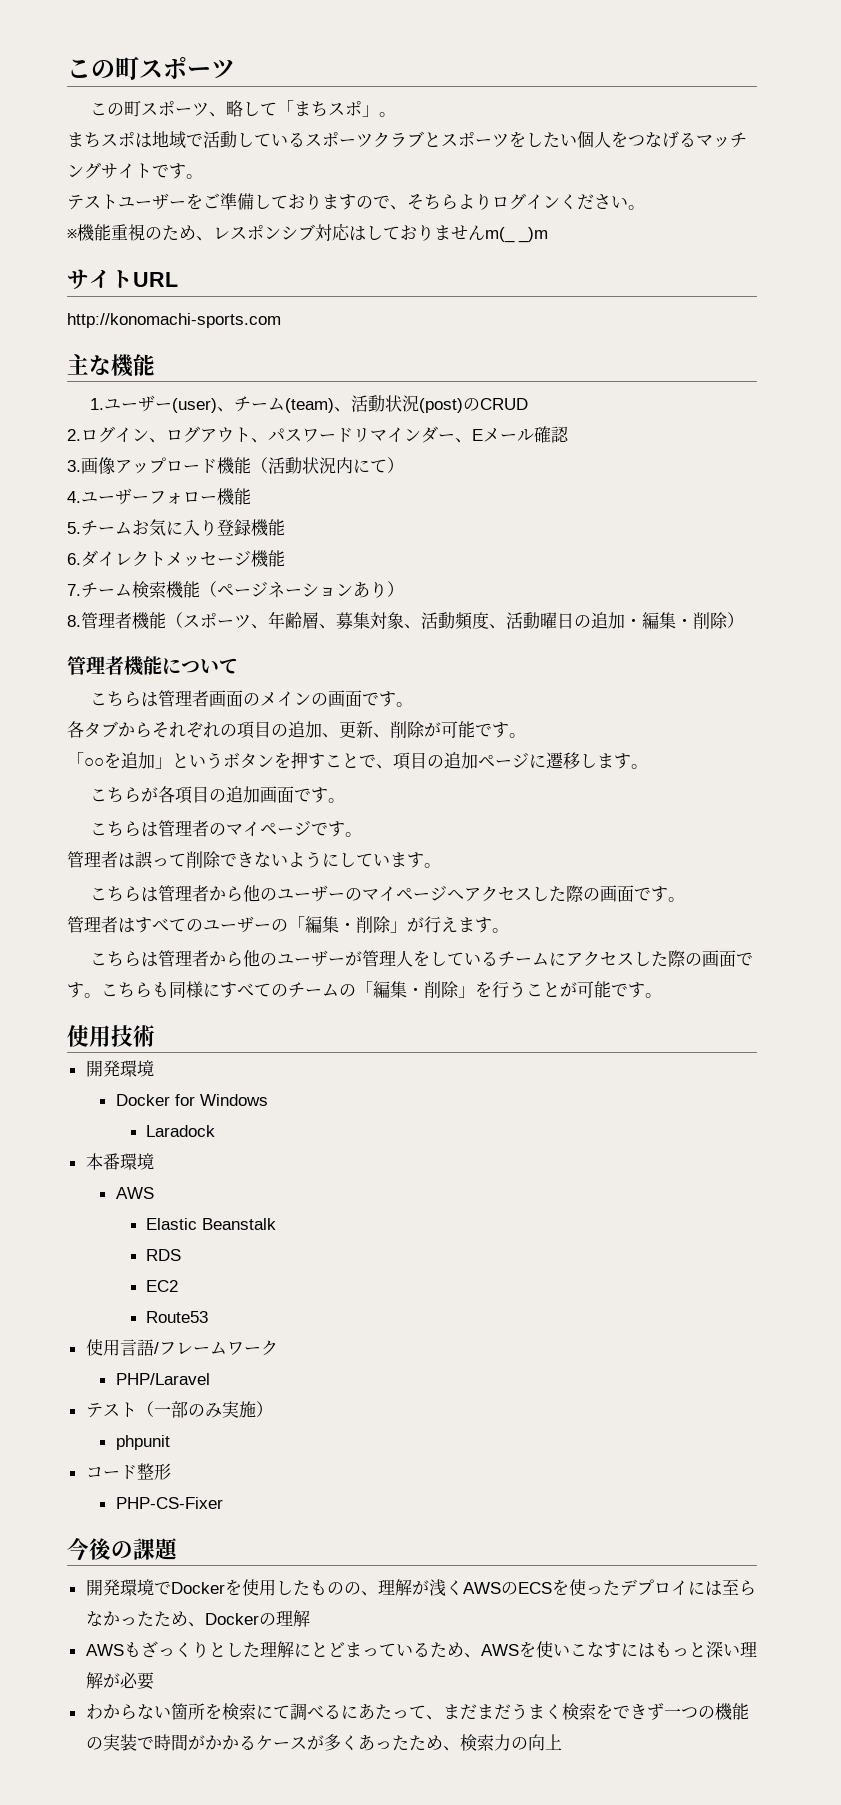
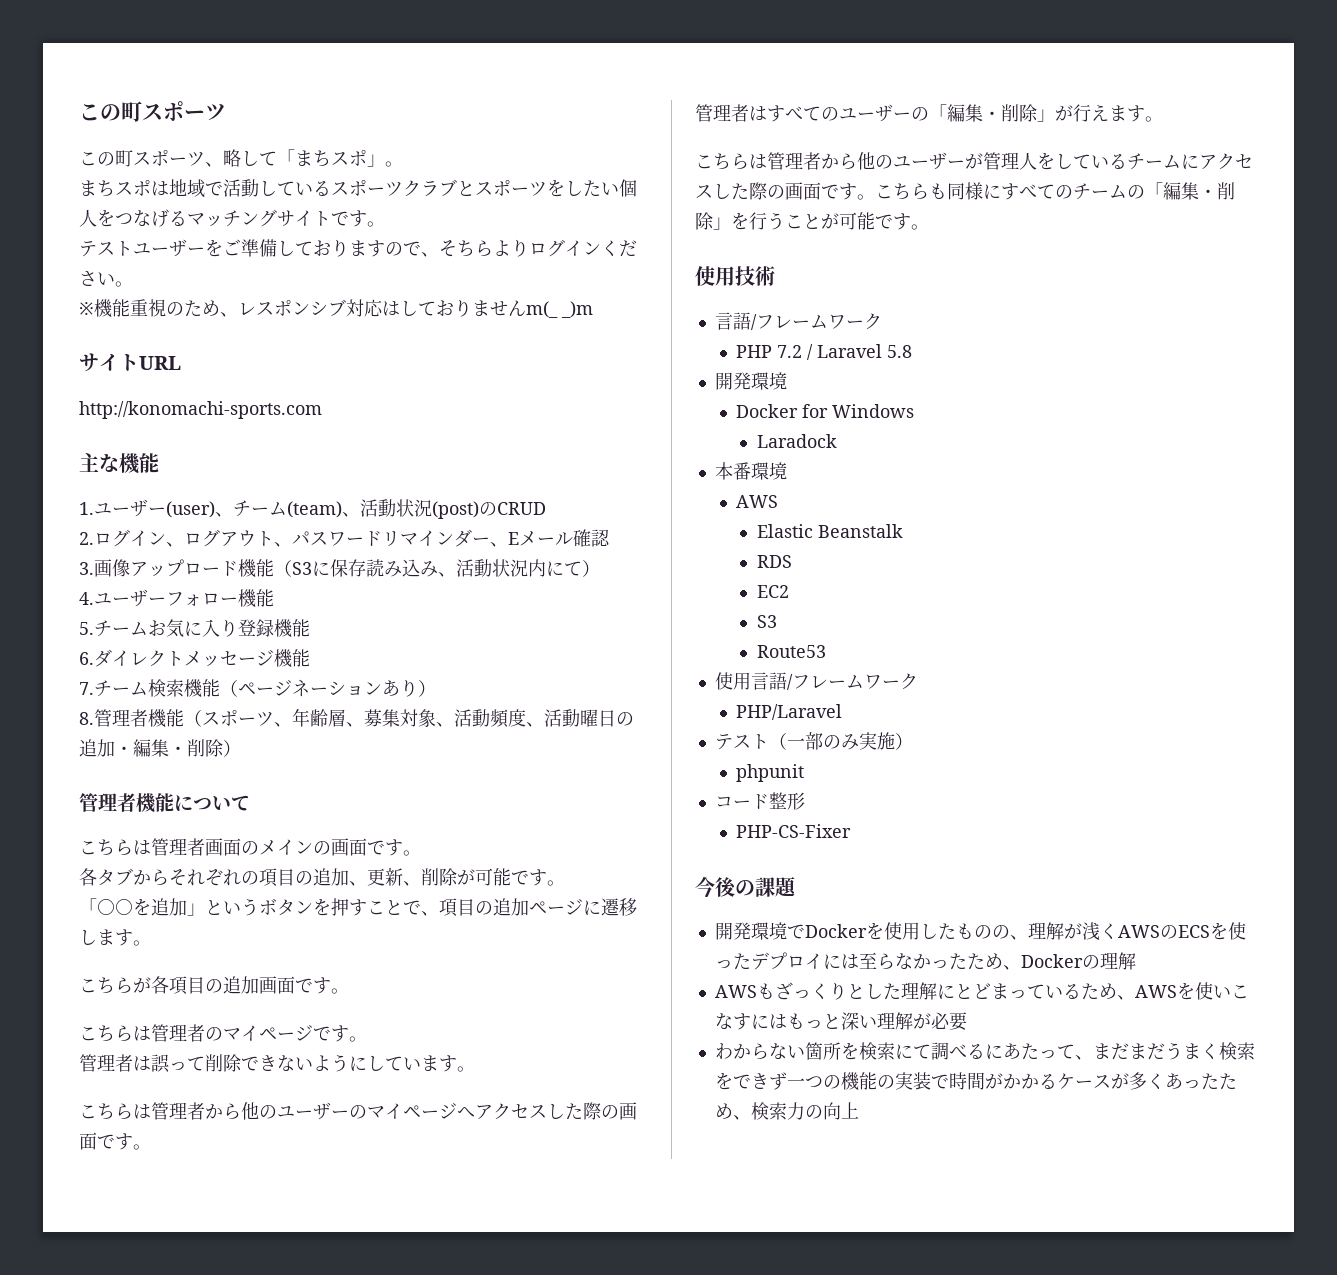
- 3.画像アップロード機能（活動状況内にて）
+ 3.画像アップロード機能（S3に保存読み込み、活動状況内にて）
  使用技術
+ 言語/フレームワーク
+ PHP 7.2 / Laravel 5.8
  EC2
+ S3

